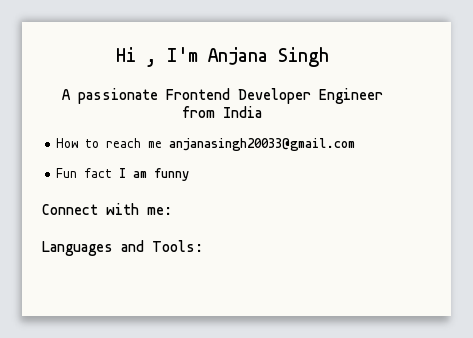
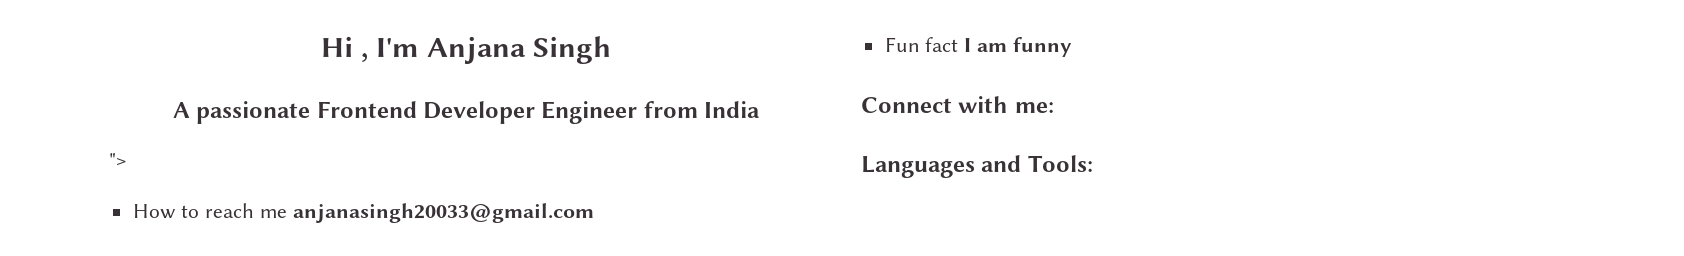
+ ">

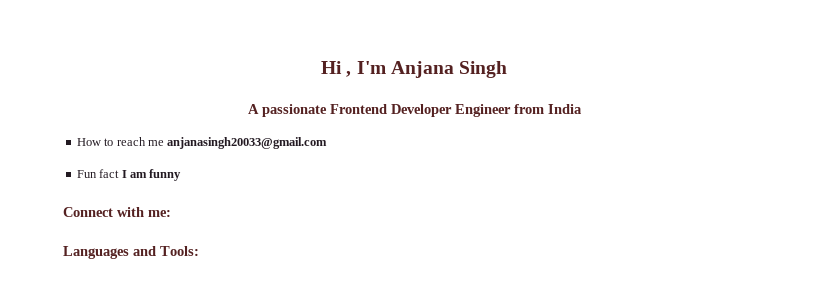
- ">

